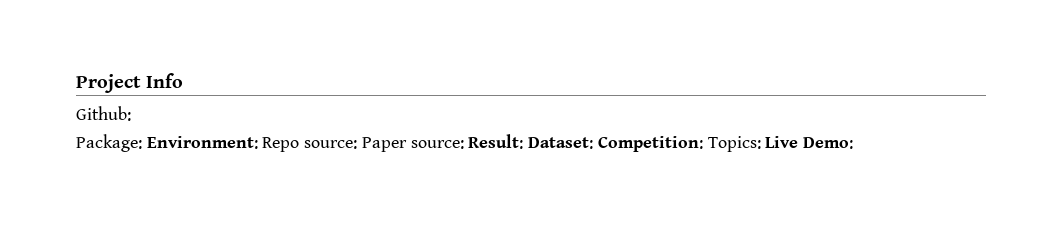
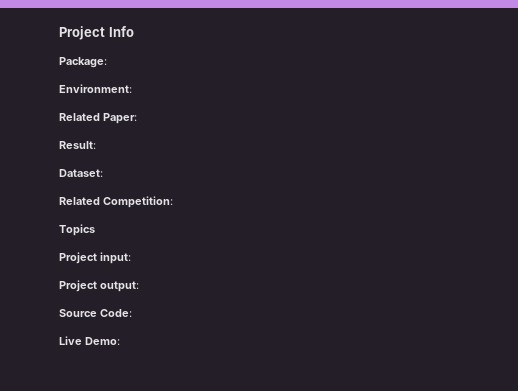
- Github:
- Package: Environment: Repo source: Paper source: Result: Dataset: Competition: Topics: Live Demo:
+ Package:
+ Environment:
+ Related Paper:
+ Result:
+ Dataset:
+ Related Competition:
+ Topics
+ Project input:
+ Project output:
+ Source Code:
+ Live Demo:

